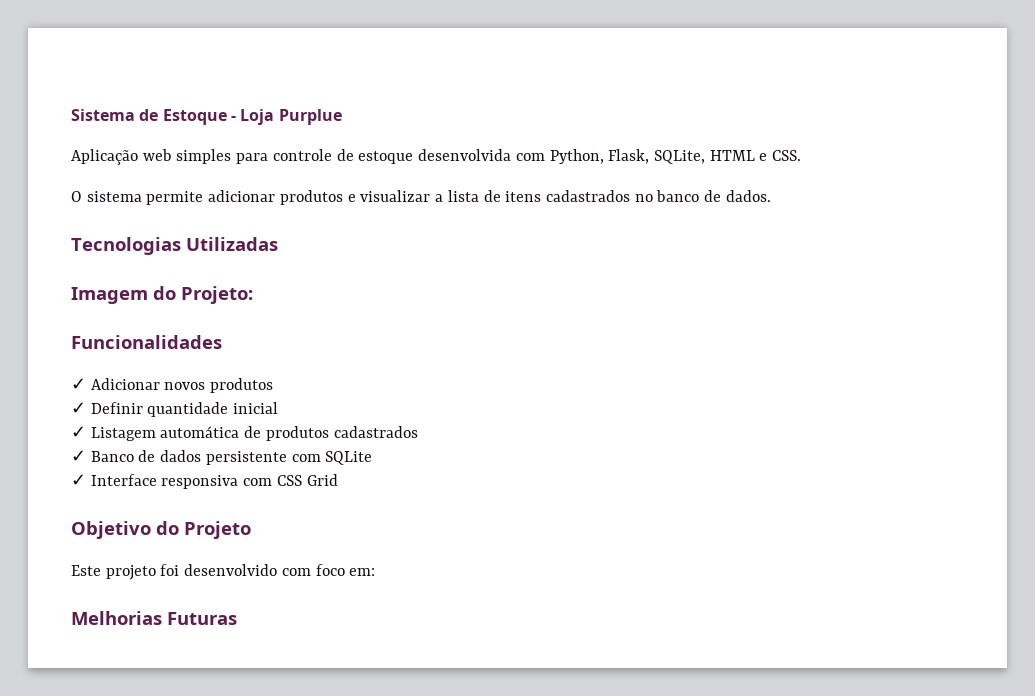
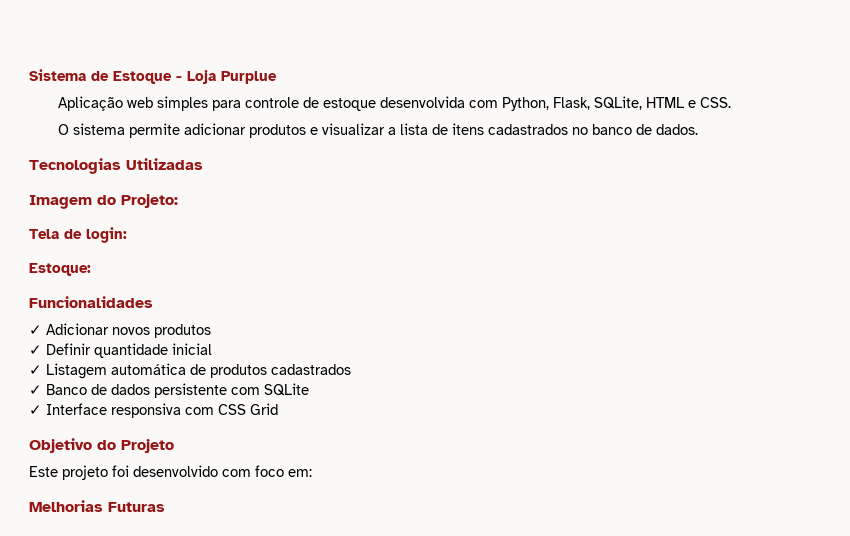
+ Tela de login:
+ Estoque:

